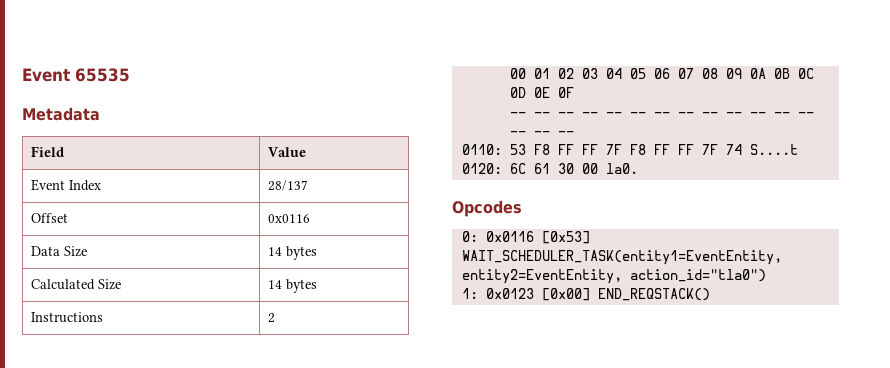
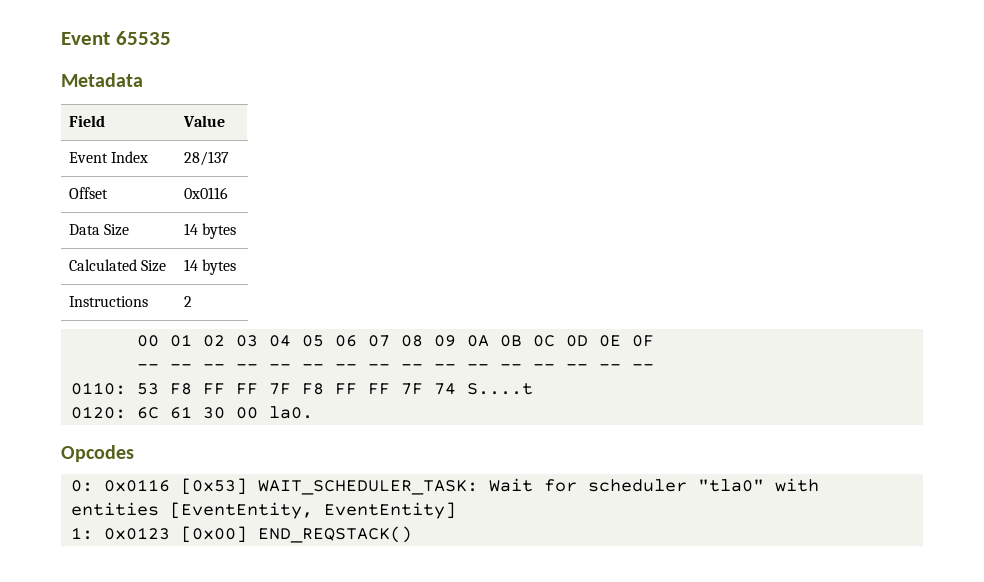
- 0: 0x0116 [0x53] WAIT_SCHEDULER_TASK(entity1=EventEntity, entity2=EventEntity, action_id="tla0")
+ 0: 0x0116 [0x53] WAIT_SCHEDULER_TASK: Wait for scheduler "tla0" with entities [EventEntity, EventEntity]

